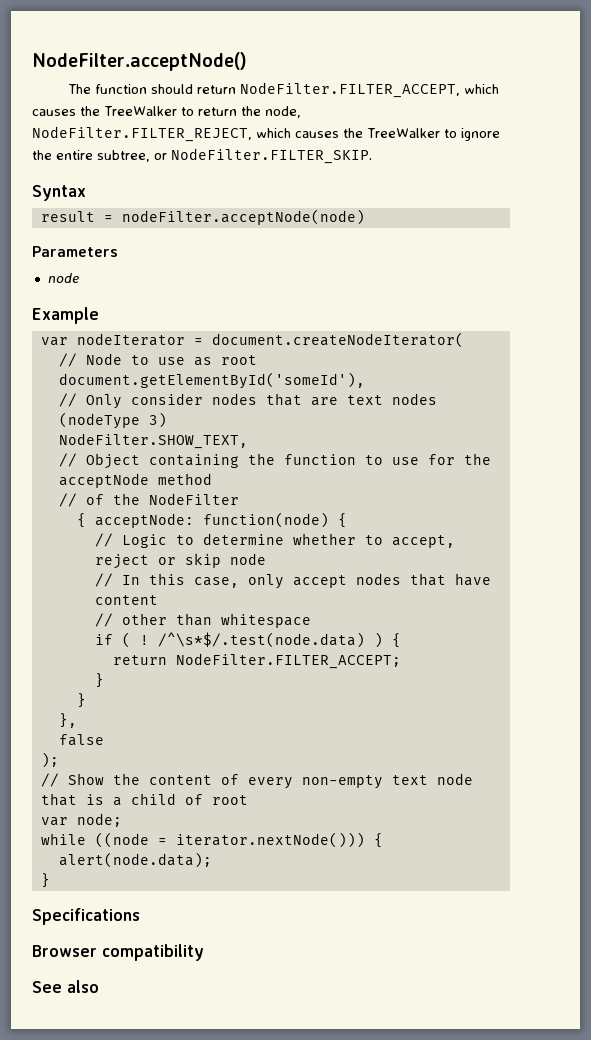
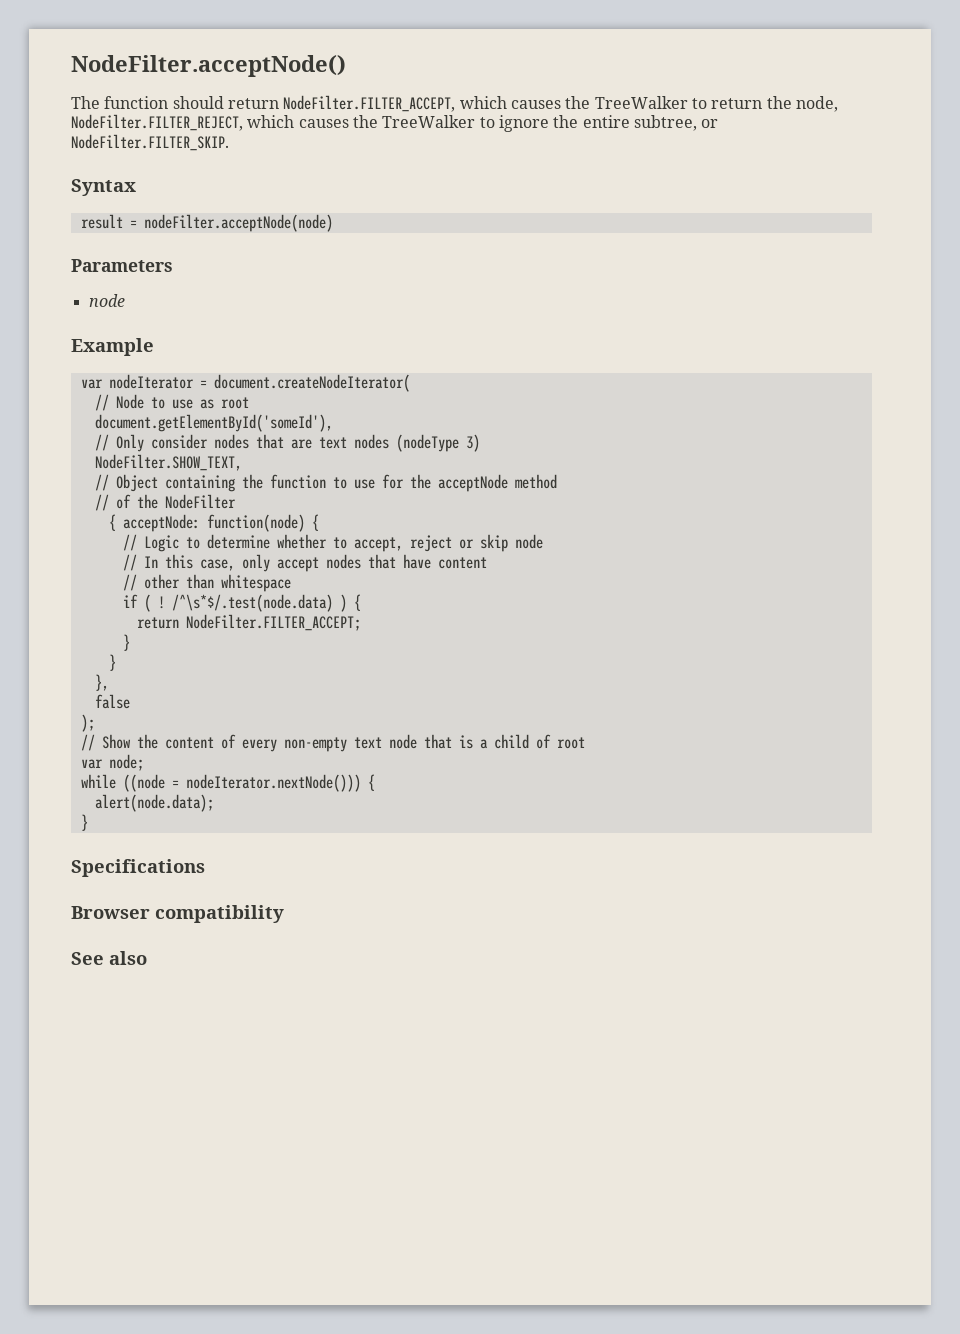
- while ((node = iterator.nextNode())) {
+ while ((node = nodeIterator.nextNode())) {

